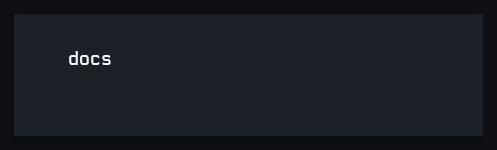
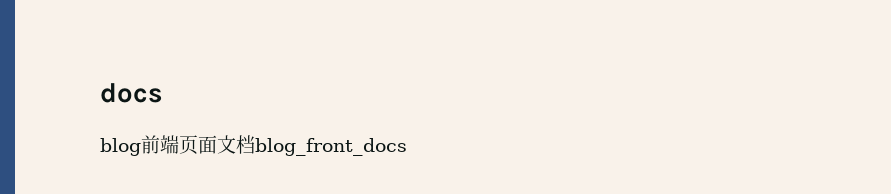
+ blog前端页面文档blog_front_docs

